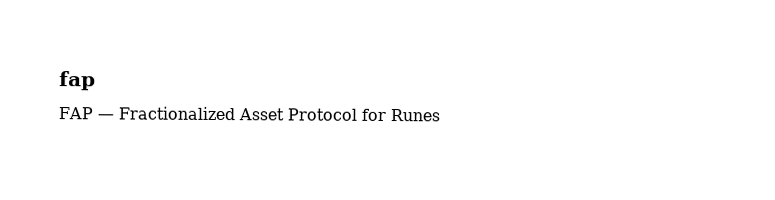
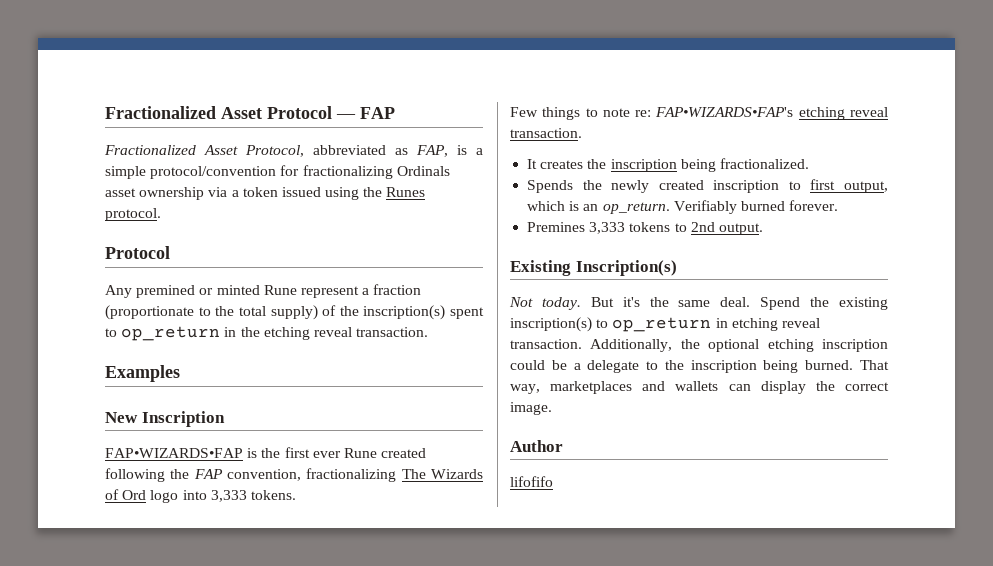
- fap
- FAP — Fractionalized Asset Protocol for Runes
+ Fractionalized Asset Protocol — FAP
+ Fractionalized Asset Protocol, abbreviated as FAP, is a simple protocol/convention for fractionalizing Ordinals asset ownership via a token issued using the Runes protocol.
+ Protocol
+ Any premined or minted Rune represent a fraction (proportionate to the total supply) of the inscription(s) spent to op_return in the etching reveal transaction.
+ Examples
+ New Inscription
+ FAP•WIZARDS•FAP is the first ever Rune created following the FAP convention, fractionalizing The Wizards of Ord logo into 3,333 tokens.
+ Few things to note re: FAP•WIZARDS•FAP's etching reveal transaction.
+ It creates the inscription being fractionalized.
+ Spends the newly created inscription to first output, which is an op_return. Verifiably burned forever.
+ Premines 3,333 tokens to 2nd output.
+ Existing Inscription(s)
+ Not today. But it's the same deal. Spend the existing inscription(s) to op_return in etching reveal transaction. Additionally, the optional etching inscription could be a delegate to the inscription being burned. That way, marketplaces and wallets can display the correct image.
+ Author
+ lifofifo

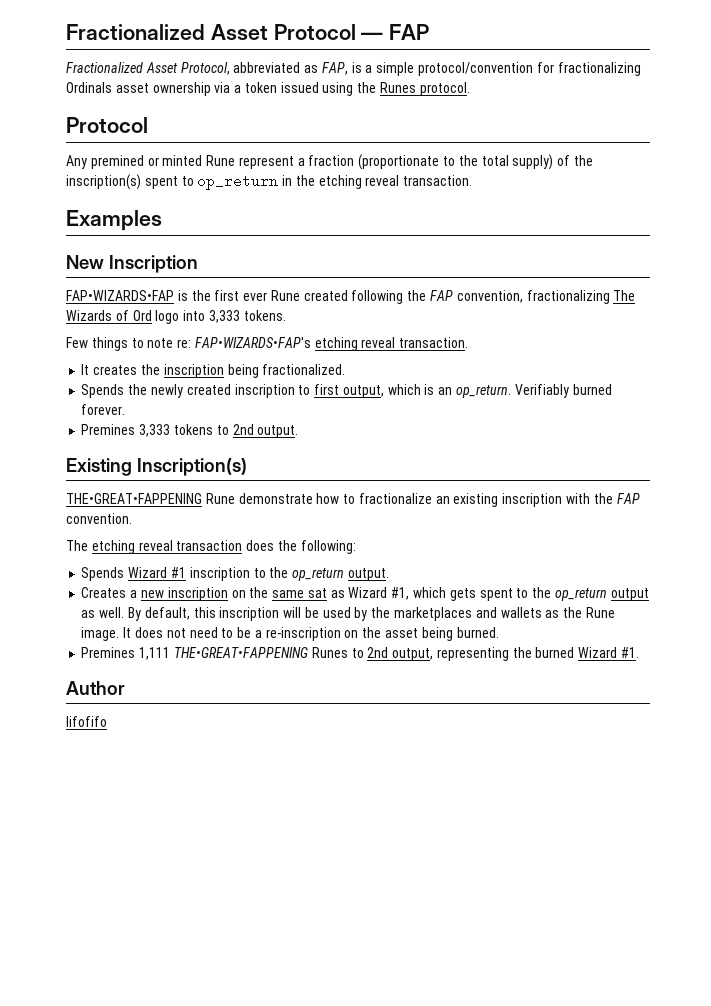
- Not today. But it's the same deal. Spend the existing inscription(s) to op_return in etching reveal transaction. Additionally, the optional etching inscription could be a delegate to the inscription being burned. That way, marketplaces and wallets can display the correct image.
+ THE•GREAT•FAPPENING Rune demonstrate how to fractionalize an existing inscription with the FAP convention.
+ The etching reveal transaction does the following:
+ Spends Wizard #1 inscription to the op_return output.
+ Creates a new inscription on the same sat as Wizard #1, which gets spent to the op_return output as well. By default, this inscription will be used by the marketplaces and wallets as the Rune image. It does not need to be a re-inscription on the asset being burned.
+ Premines 1,111 THE•GREAT•FAPPENING Runes to 2nd output, representing the burned Wizard #1.

